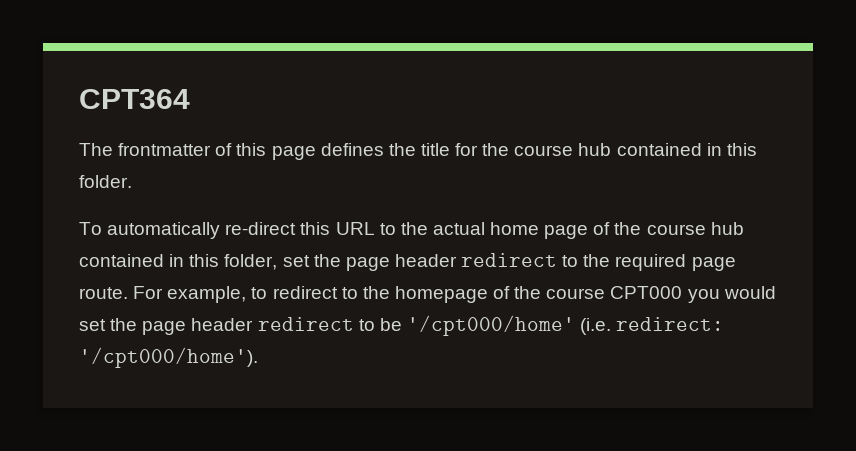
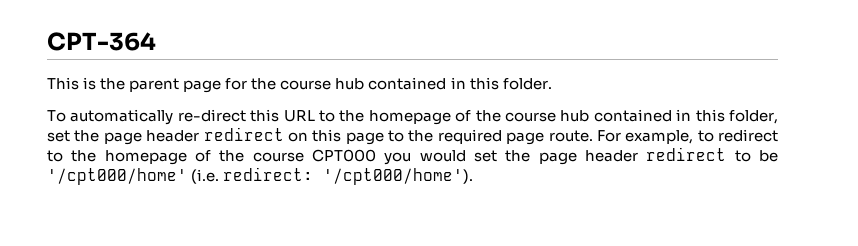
- CPT364
- The frontmatter of this page defines the title for the course hub contained in this folder.
+ CPT-364
+ This is the parent page for the course hub contained in this folder.
- To automatically re-direct this URL to the actual home page of the course hub contained in this folder, set the page header redirect to the required page route.
+ To automatically re-direct this URL to the homepage of the course hub contained in this folder, set the page header redirect on this page to the required page route.

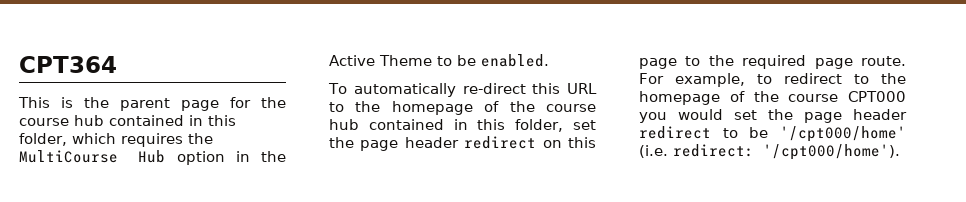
- CPT-364
+ CPT364
- This is the parent page for the course hub contained in this folder.
+ This is the parent page for the course hub contained in this folder, which requires the MultiCourse Hub option in the Active Theme to be enabled.

